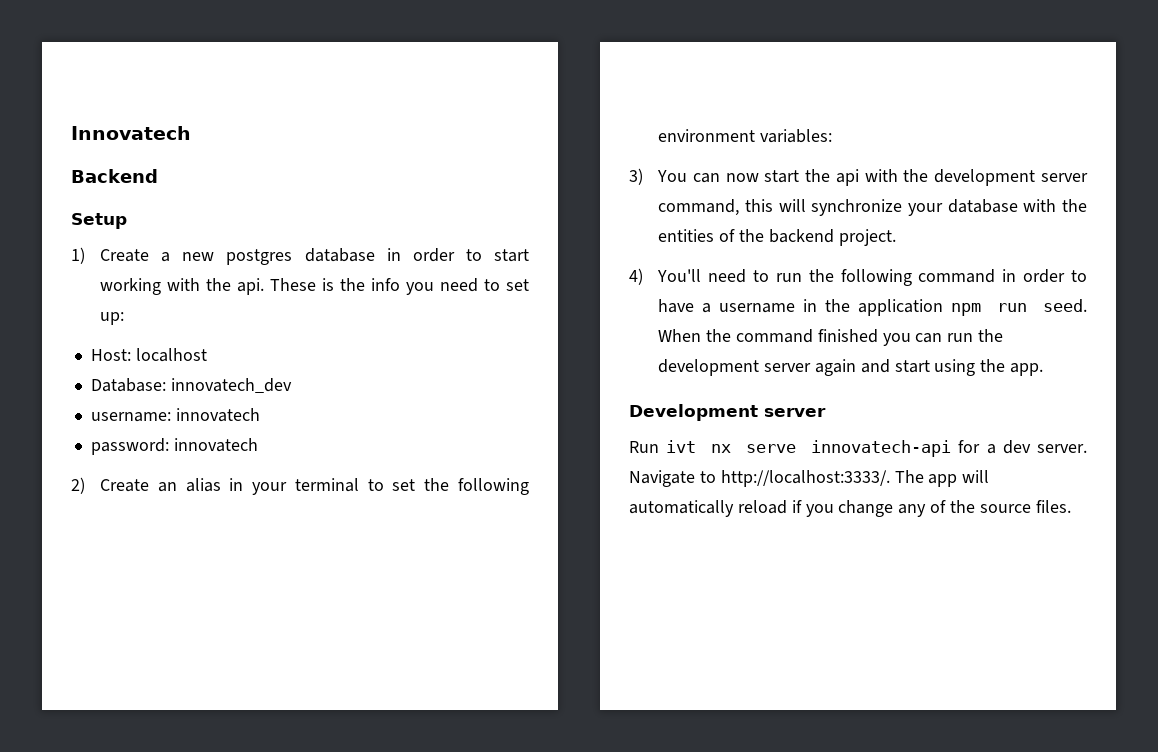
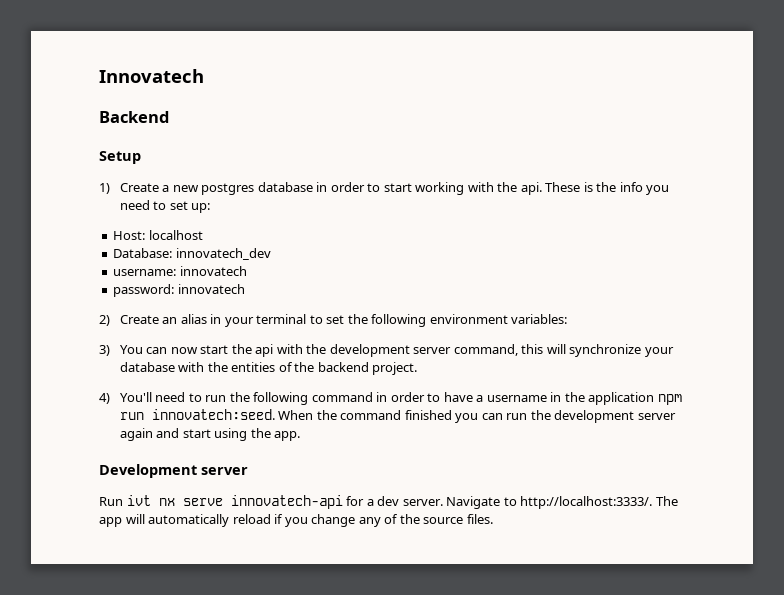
- 4) You'll need to run the following command in order to have a username in the application npm run seed.
+ 4) You'll need to run the following command in order to have a username in the application npm run innovatech:seed.

